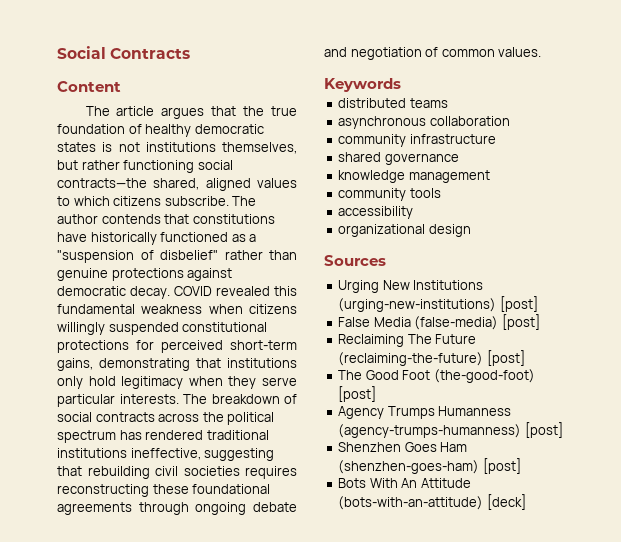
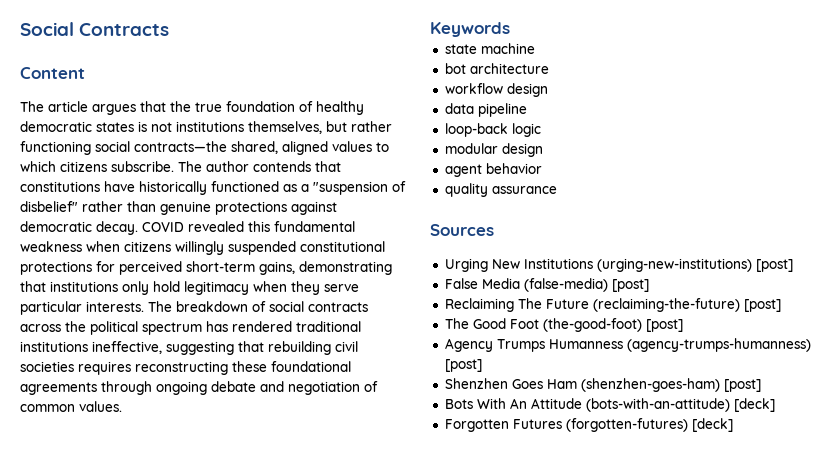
- distributed teams
- asynchronous collaboration
- community infrastructure
- shared governance
- knowledge management
- community tools
- accessibility
- organizational design
+ state machine
+ bot architecture
+ workflow design
+ data pipeline
+ loop-back logic
+ modular design
+ agent behavior
+ quality assurance
+ Forgotten Futures (forgotten-futures) [deck]

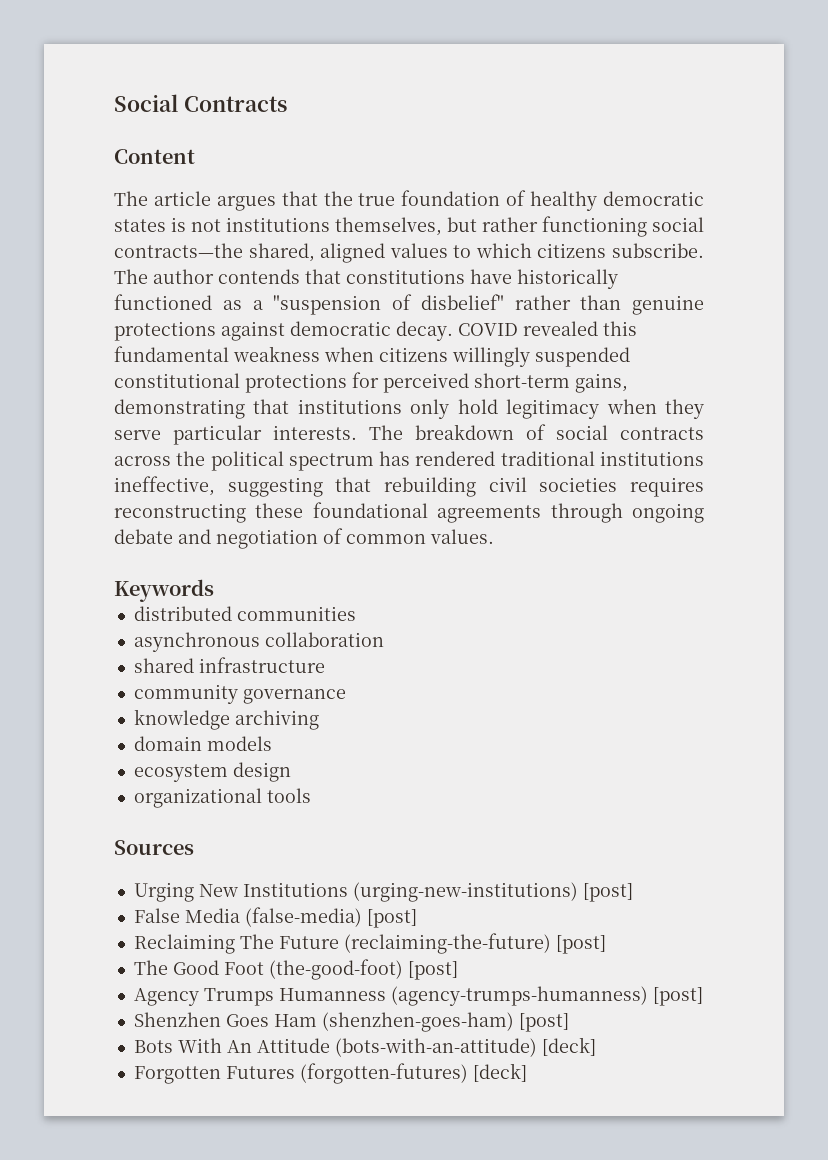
- state machine
- bot architecture
- workflow design
- data pipeline
- loop-back logic
- modular design
- agent behavior
- quality assurance
+ distributed communities
+ asynchronous collaboration
+ shared infrastructure
+ community governance
+ knowledge archiving
+ domain models
+ ecosystem design
+ organizational tools

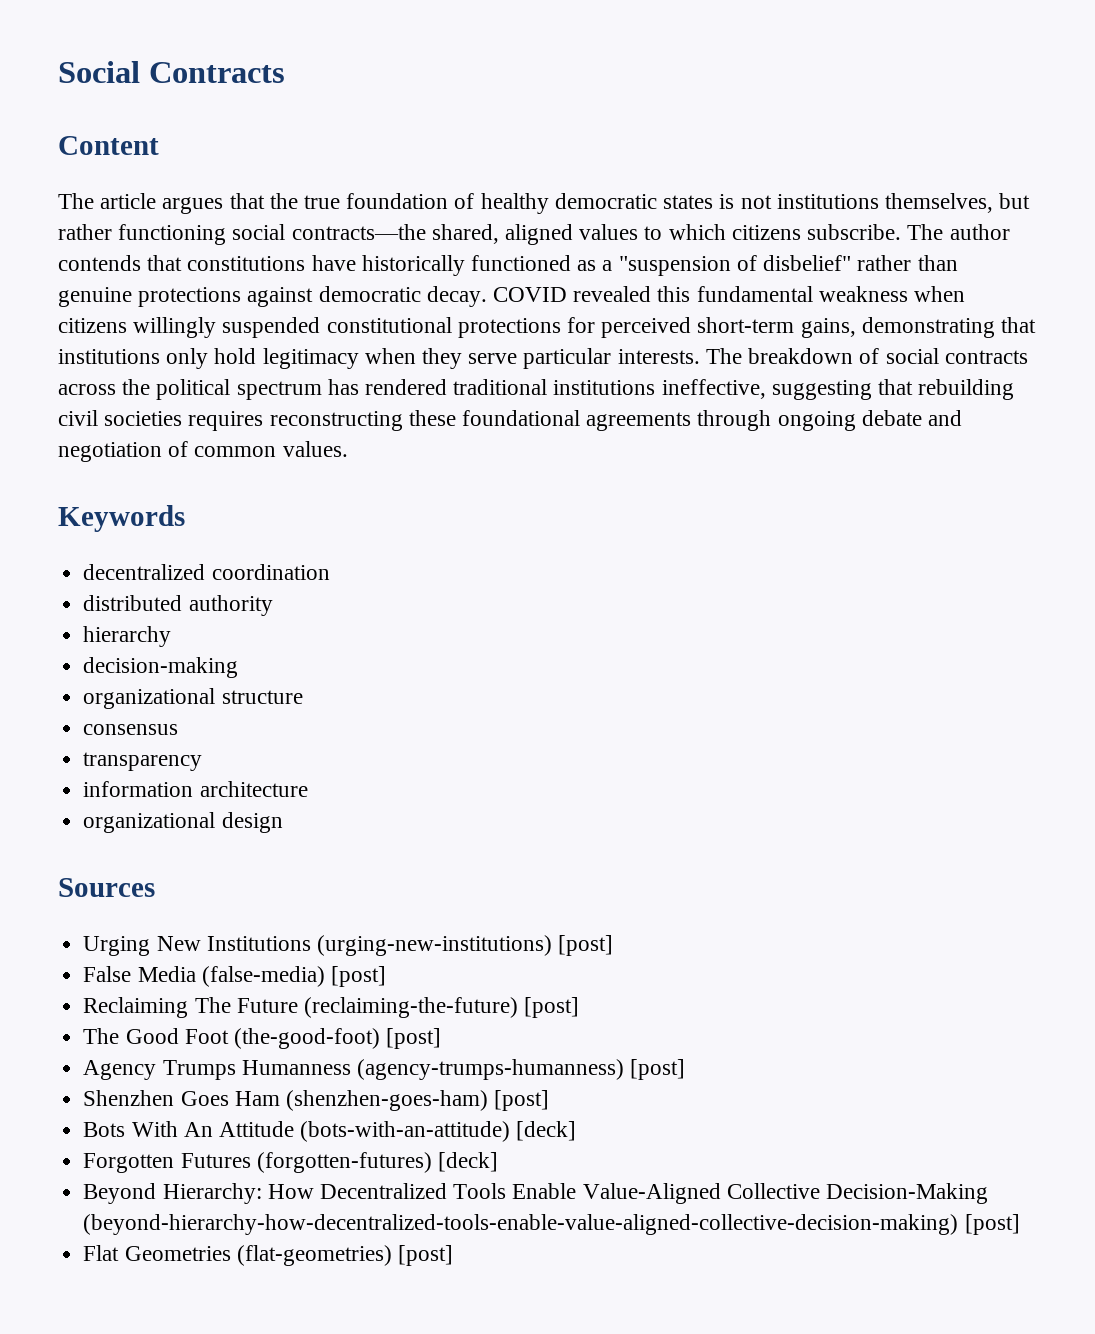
+ decentralized coordination
- distributed communities
- asynchronous collaboration
- shared infrastructure
- community governance
- knowledge archiving
- domain models
- ecosystem design
- organizational tools
+ distributed authority
+ hierarchy
+ decision-making
+ organizational structure
+ consensus
+ transparency
+ information architecture
+ organizational design
+ Beyond Hierarchy: How Decentralized Tools Enable Value-Aligned Collective Decision-Making (beyond-hierarchy-how-decentralized-tools-enable-value-aligned-collective-decision-making) [post]
+ Flat Geometries (flat-geometries) [post]

